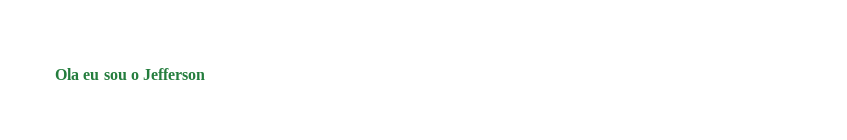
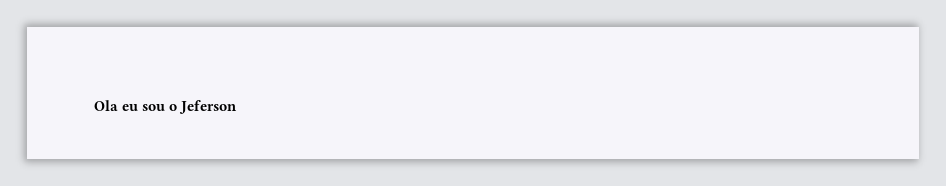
- Ola eu sou o Jefferson
+ Ola eu sou o Jeferson

